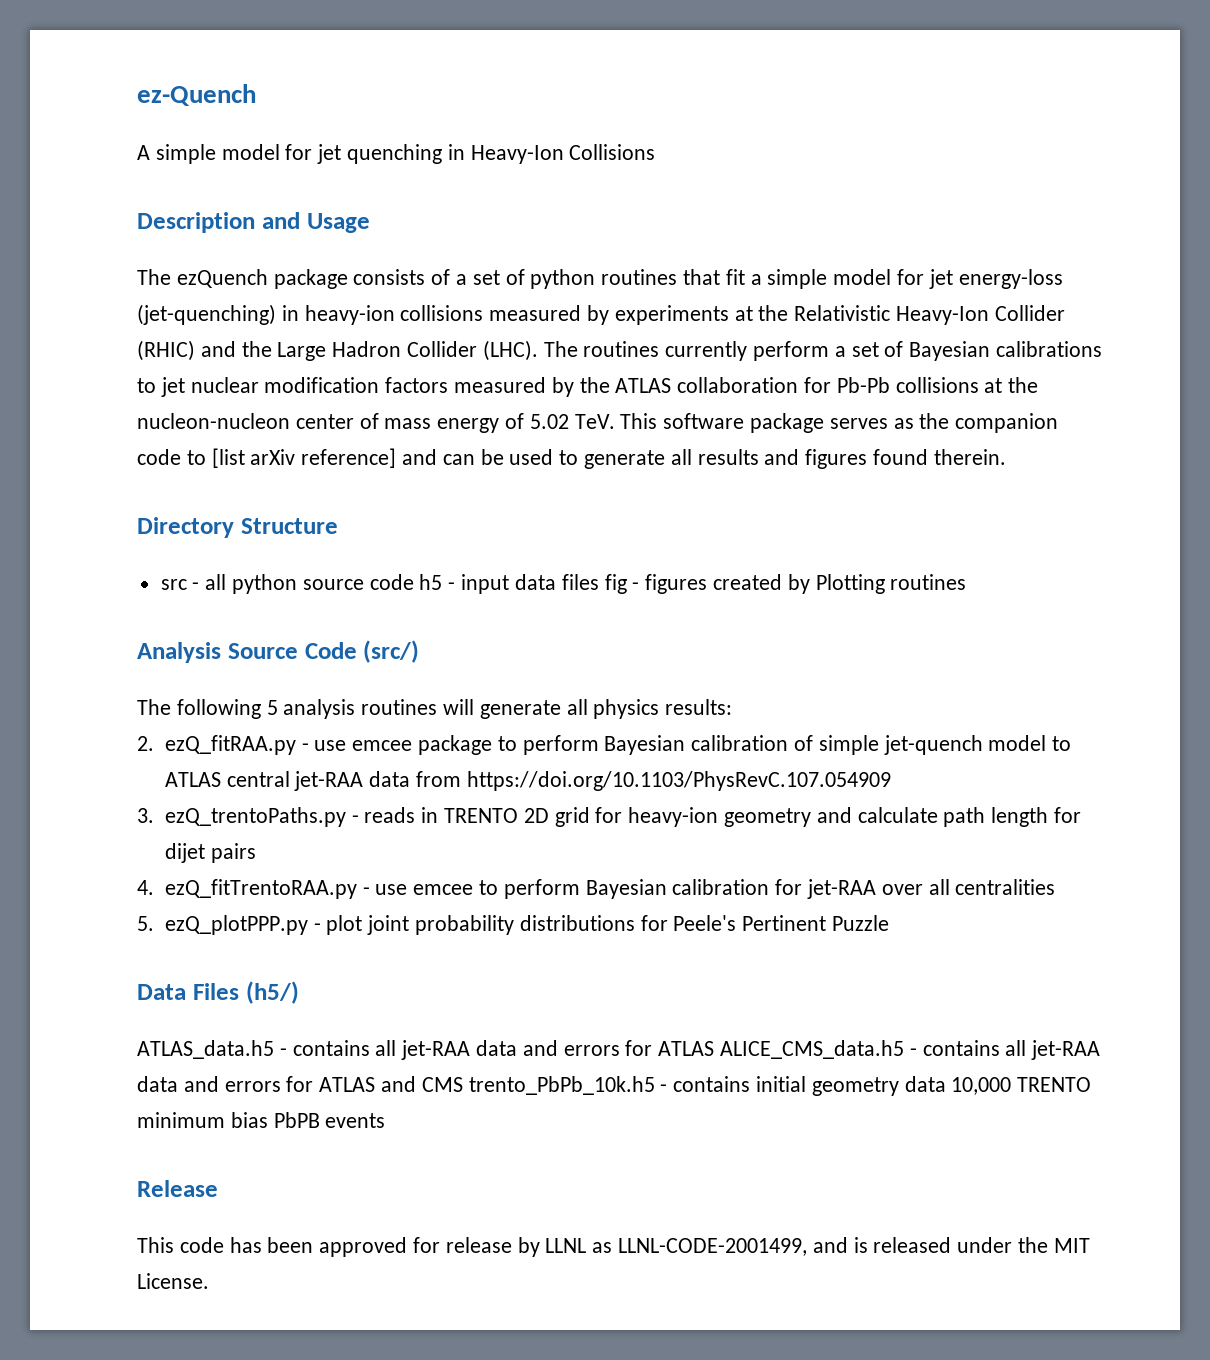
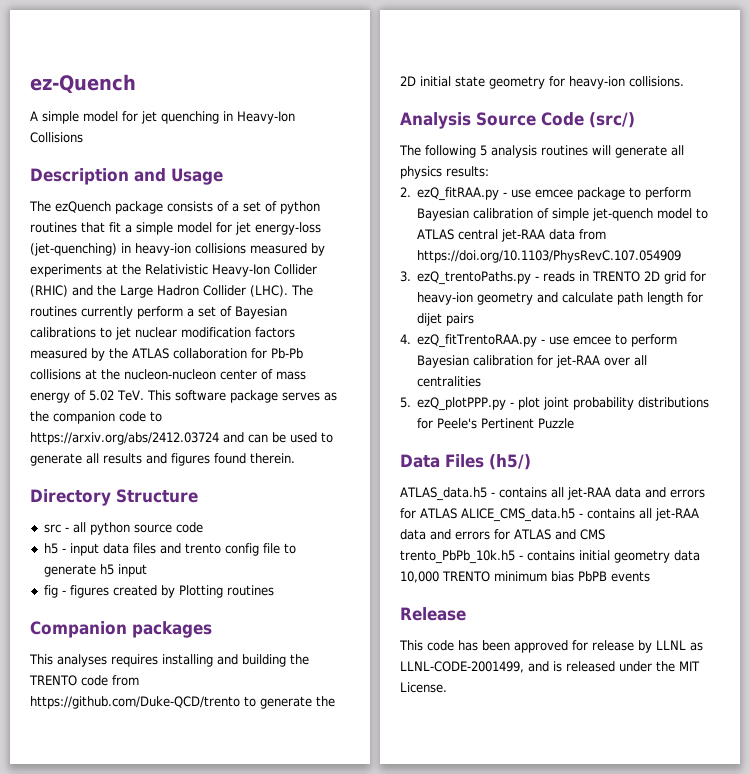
- The routines currently perform a set of Bayesian calibrations to jet nuclear modification factors measured by the ATLAS collaboration for Pb-Pb collisions at the nucleon-nucleon center of mass energy of 5.02 TeV. This software package serves as the companion code to [list arXiv reference] and can be used to generate all results and figures found therein.
+ The routines currently perform a set of Bayesian calibrations to jet nuclear modification factors measured by the ATLAS collaboration for Pb-Pb collisions at the nucleon-nucleon center of mass energy of 5.02 TeV. This software package serves as the companion code to https://arxiv.org/abs/2412.03724 and can be used to generate all results and figures found therein.
- src - all python source code h5 - input data files fig - figures created by Plotting routines
+ src - all python source code
+ h5 - input data files and trento config file to generate h5 input
+ fig - figures created by Plotting routines
+ Companion packages
+ This analyses requires installing and building the TRENTO code from https://github.com/Duke-QCD/trento to generate the 2D initial state geometry for heavy-ion collisions.

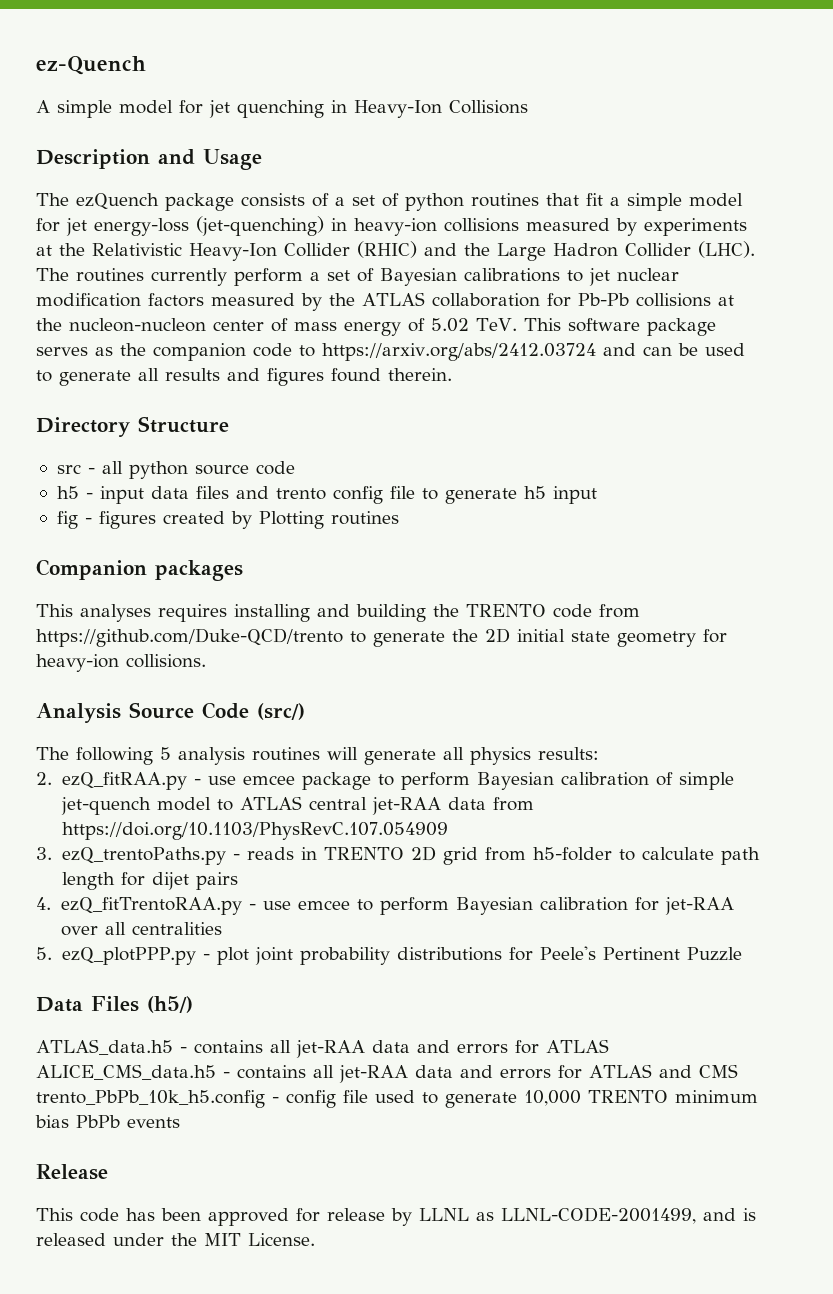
- 3. ezQ_trentoPaths.py - reads in TRENTO 2D grid for heavy-ion geometry and calculate path length for dijet pairs
+ 3. ezQ_trentoPaths.py - reads in TRENTO 2D grid from h5-folder to calculate path length for dijet pairs
- ATLAS_data.h5 - contains all jet-RAA data and errors for ATLAS ALICE_CMS_data.h5 - contains all jet-RAA data and errors for ATLAS and CMS trento_PbPb_10k.h5 - contains initial geometry data 10,000 TRENTO minimum bias PbPB events
+ ATLAS_data.h5 - contains all jet-RAA data and errors for ATLAS ALICE_CMS_data.h5 - contains all jet-RAA data and errors for ATLAS and CMS trento_PbPb_10k_h5.config - config file used to generate 10,000 TRENTO minimum bias PbPb events

